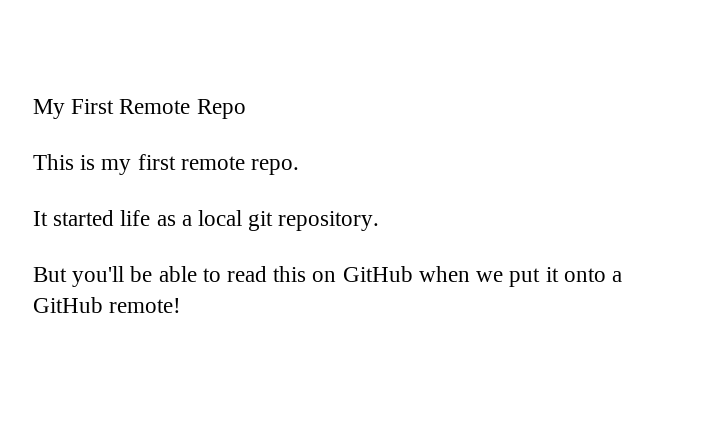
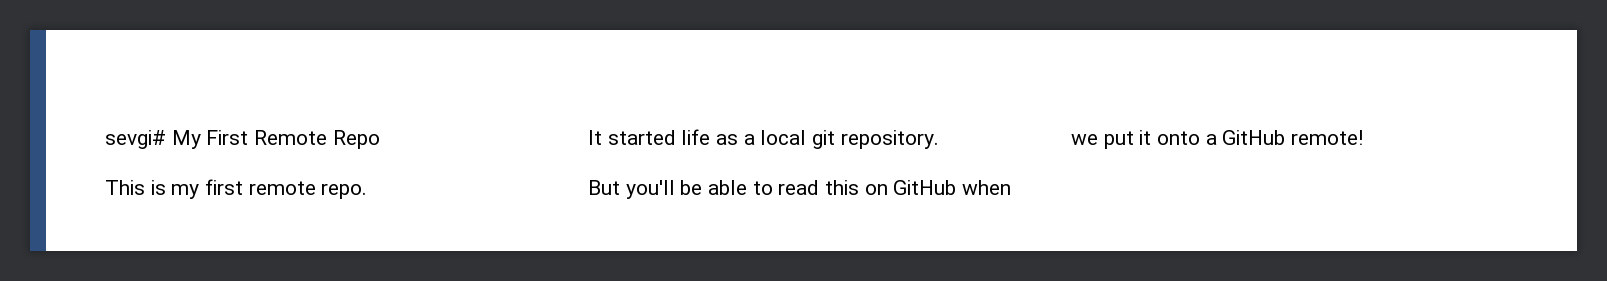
- My First Remote Repo
+ sevgi# My First Remote Repo

